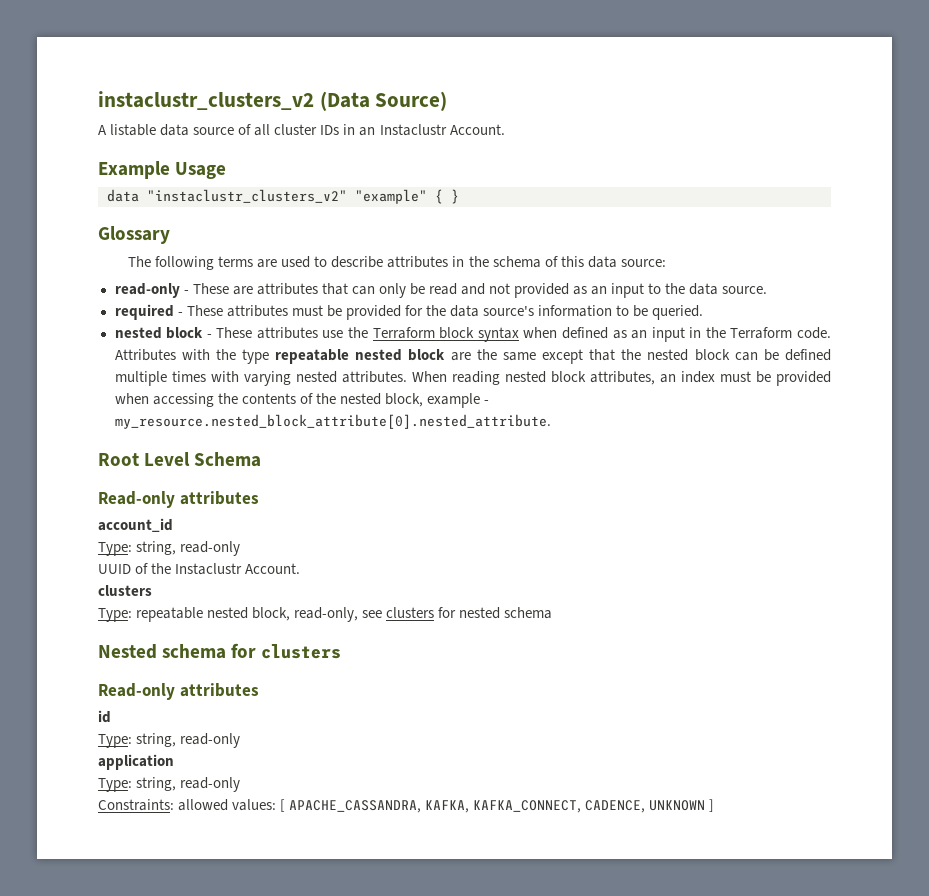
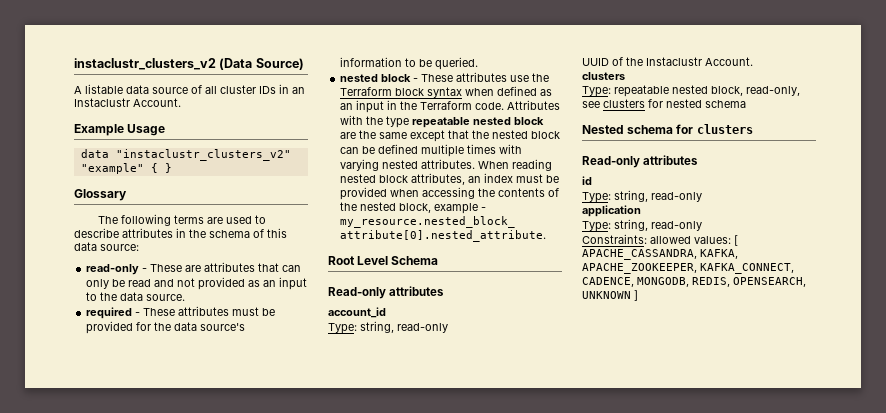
- Constraints: allowed values: [ APACHE_CASSANDRA, KAFKA, KAFKA_CONNECT, CADENCE, UNKNOWN ]
+ Constraints: allowed values: [ APACHE_CASSANDRA, KAFKA, APACHE_ZOOKEEPER, KAFKA_CONNECT, CADENCE, MONGODB, REDIS, OPENSEARCH, UNKNOWN ]

